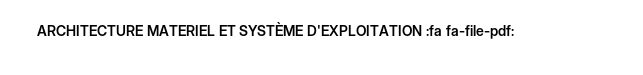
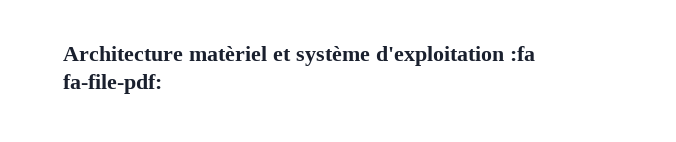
- ARCHITECTURE MATERIEL ET SYSTÈME D'EXPLOITATION :fa fa-file-pdf:
+ Architecture matèriel et système d'exploitation :fa fa-file-pdf:

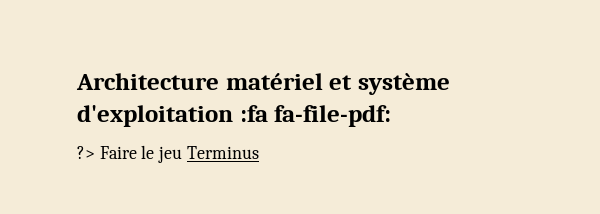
- Architecture matèriel et système d'exploitation :fa fa-file-pdf:
+ Architecture matériel et système d'exploitation :fa fa-file-pdf:
+ ?> Faire le jeu Terminus

